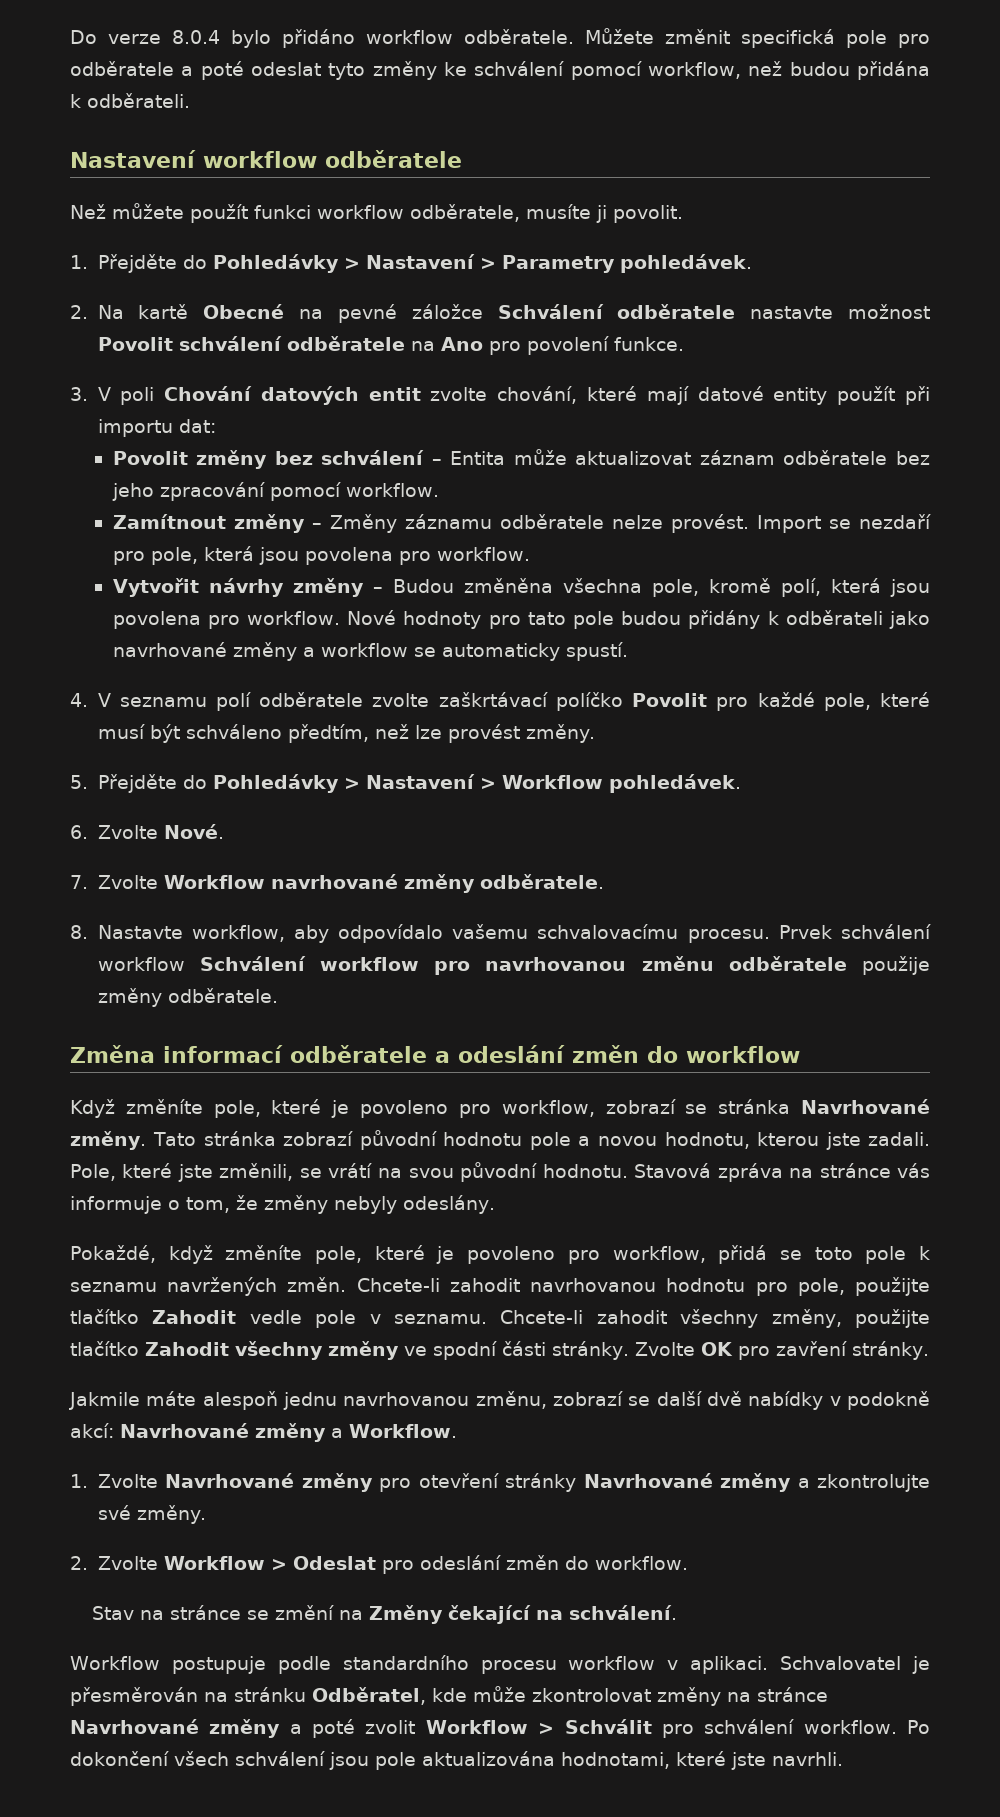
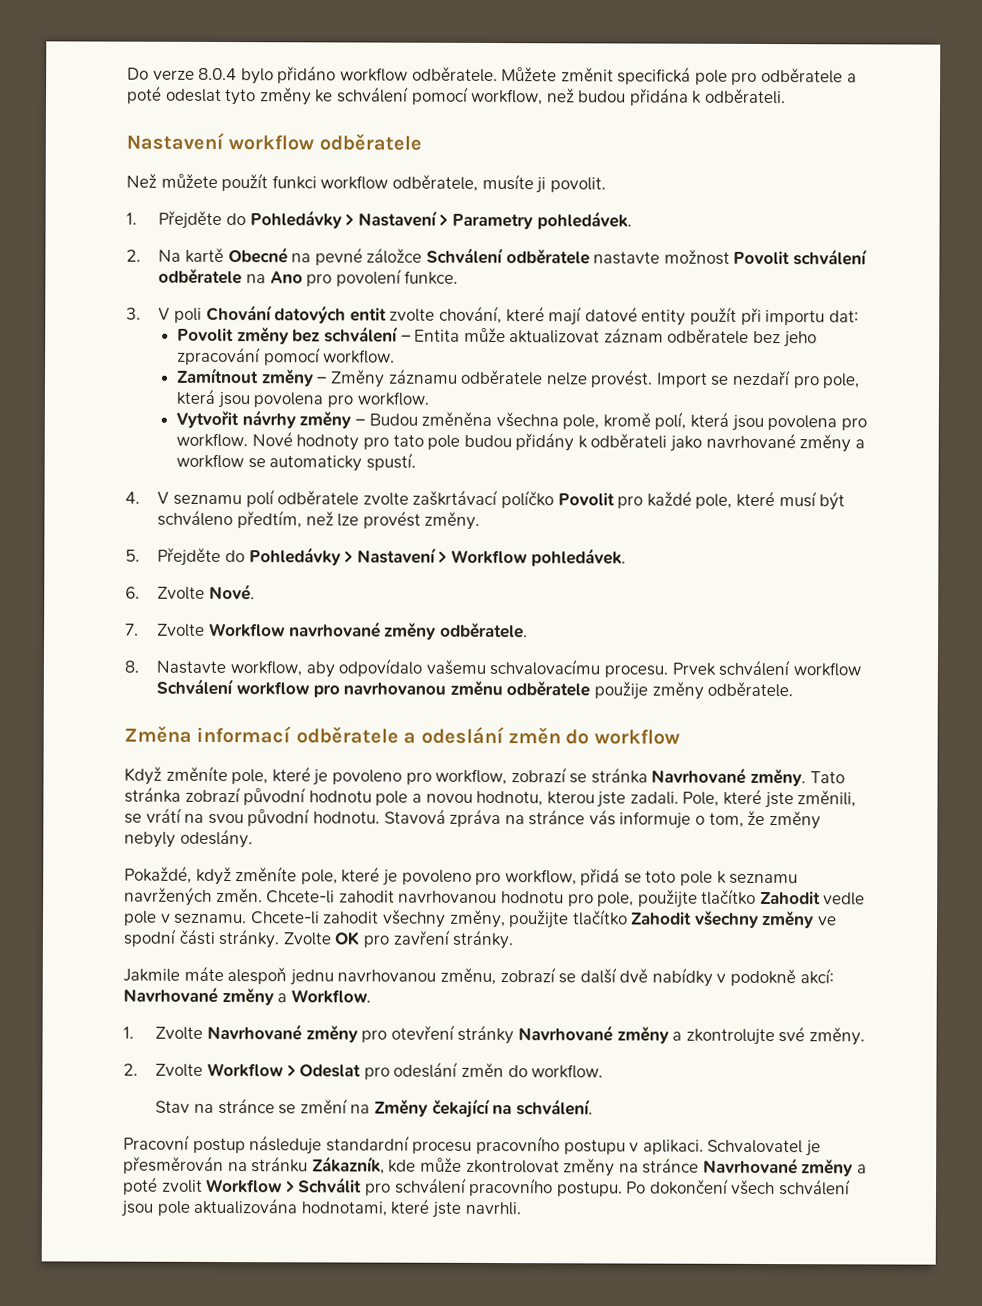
- Workflow postupuje podle standardního procesu workflow v aplikaci.
+ Pracovní postup následuje standardní procesu pracovního postupu v aplikaci.
- Schvalovatel je přesměrován na stránku Odběratel, kde může zkontrolovat změny na stránce Navrhované změny a poté zvolit Workflow > Schválit pro schválení workflow.
+ Schvalovatel je přesměrován na stránku Zákazník, kde může zkontrolovat změny na stránce Navrhované změny a poté zvolit Workflow > Schválit pro schválení pracovního postupu.

